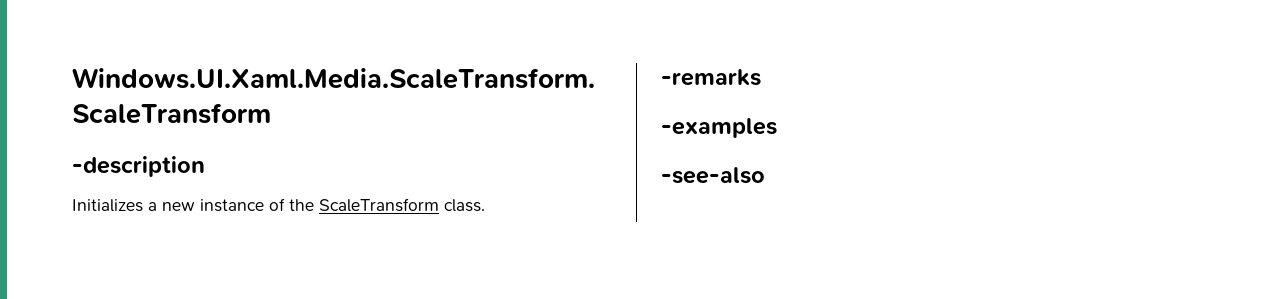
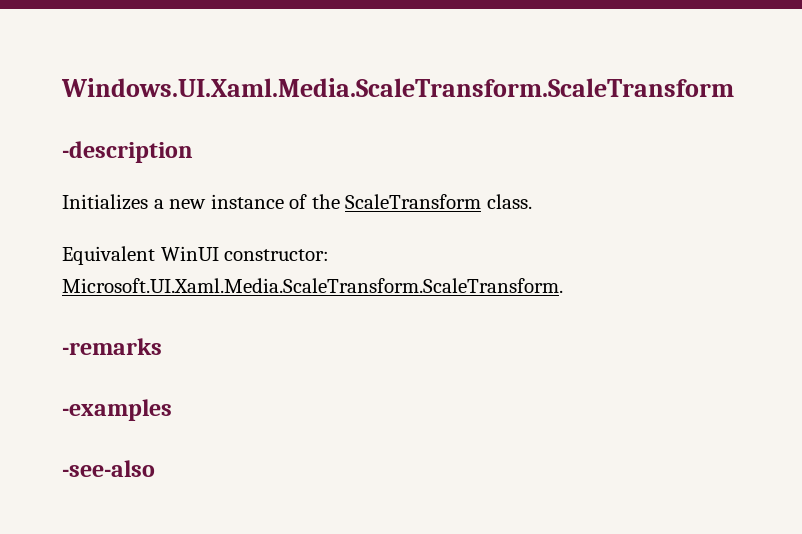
+ Equivalent WinUI constructor: Microsoft.UI.Xaml.Media.ScaleTransform.ScaleTransform.

